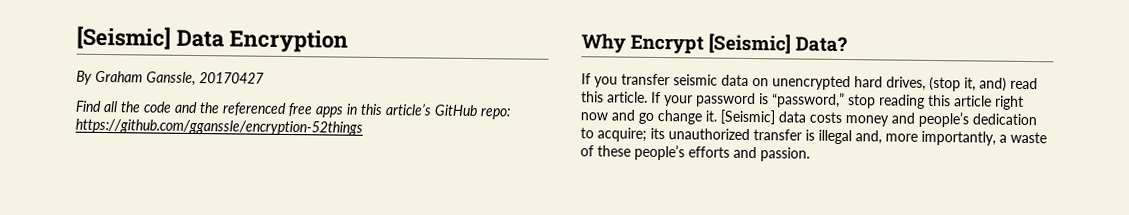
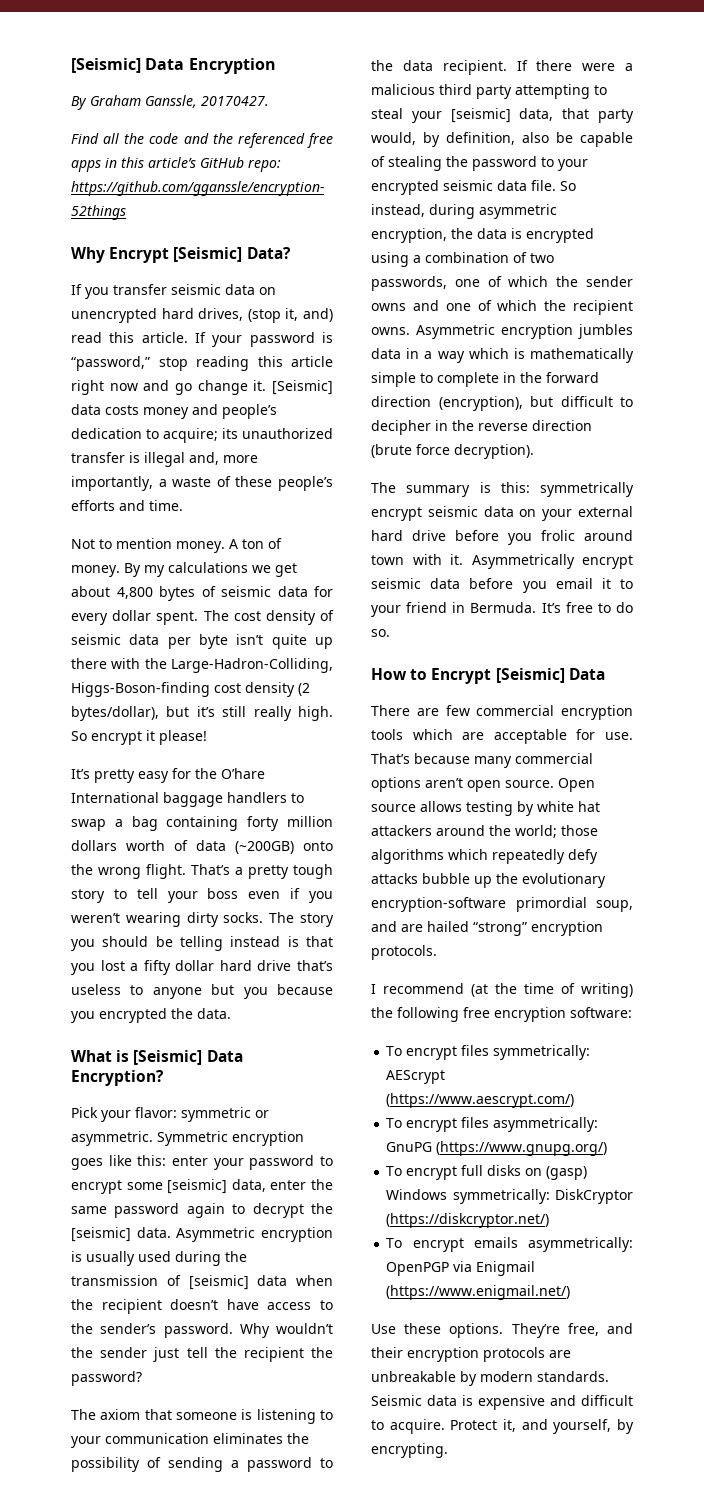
- By Graham Ganssle, 20170427
+ By Graham Ganssle, 20170427.
- [Seismic] data costs money and people’s dedication to acquire; its unauthorized transfer is illegal and, more importantly, a waste of these people’s efforts and passion.
+ [Seismic] data costs money and people’s dedication to acquire; its unauthorized transfer is illegal and, more importantly, a waste of these people’s efforts and time.
+ Not to mention money. A ton of money. By my calculations we get about 4,800 bytes of seismic data for every dollar spent. The cost density of seismic data per byte isn’t quite up there with the Large-Hadron-Colliding, Higgs-Boson-finding cost density (2 bytes/dollar), but it’s still really high. So encrypt it please!
+ It’s pretty easy for the O’hare International baggage handlers to swap a bag containing forty million dollars worth of data (~200GB) onto the wrong flight. That’s a pretty tough story to tell your boss even if you weren’t wearing dirty socks. The story you should be telling instead is that you lost a fifty dollar hard drive that’s useless to anyone but you because you encrypted the data.
+ What is [Seismic] Data Encryption?
+ Pick your flavor: symmetric or asymmetric. Symmetric encryption goes like this: enter your password to encrypt some [seismic] data, enter the same password again to decrypt the [seismic] data. Asymmetric encryption is usually used during the transmission of [seismic] data when the recipient doesn’t have access to the sender’s password. Why wouldn’t the sender just tell the recipient the password?
+ The axiom that someone is listening to your communication eliminates the possibility of sending a password to the data recipient. If there were a malicious third party attempting to steal your [seismic] data, that party would, by definition, also be capable of stealing the password to your encrypted seismic data file. So instead, during asymmetric encryption, the data is encrypted using a combination of two passwords, one of which the sender owns and one of which the recipient owns. Asymmetric encryption jumbles data in a way which is mathematically simple to complete in the forward direction (encryption), but difficult to decipher in the reverse direction (brute force decryption).
+ The summary is this: symmetrically encrypt seismic data on your external hard drive before you frolic around town with it. Asymmetrically encrypt seismic data before you email it to your friend in Bermuda. It’s free to do so.
+ How to Encrypt [Seismic] Data
+ There are few commercial encryption tools which are acceptable for use. That’s because many commercial options aren’t open source. Open source allows testing by white hat attackers around the world; those algorithms which repeatedly defy attacks bubble up the evolutionary encryption-software primordial soup, and are hailed “strong” encryption protocols.
+ I recommend (at the time of writing) the following free encryption software:
+ To encrypt files symmetrically: AEScrypt (https://www.aescrypt.com/)
+ To encrypt files asymmetrically: GnuPG (https://www.gnupg.org/)
+ To encrypt full disks on (gasp) Windows symmetrically: DiskCryptor (https://diskcryptor.net/)
+ To encrypt emails asymmetrically: OpenPGP via Enigmail (https://www.enigmail.net/)
+ Use these options. They’re free, and their encryption protocols are unbreakable by modern standards. Seismic data is expensive and difficult to acquire. Protect it, and yourself, by encrypting.

